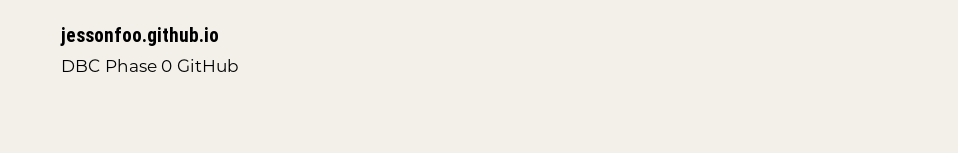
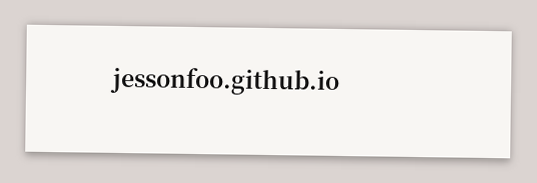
- DBC Phase 0 GitHub

